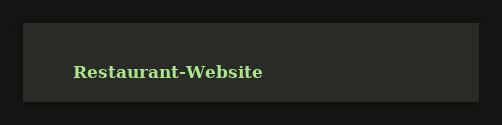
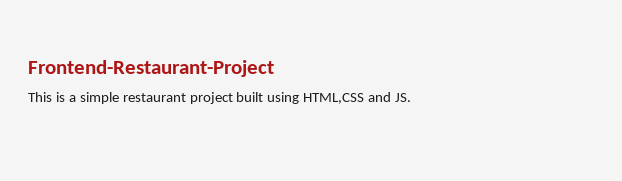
- Restaurant-Website
+ Frontend-Restaurant-Project
+ This is a simple restaurant project built using HTML,CSS and JS.

